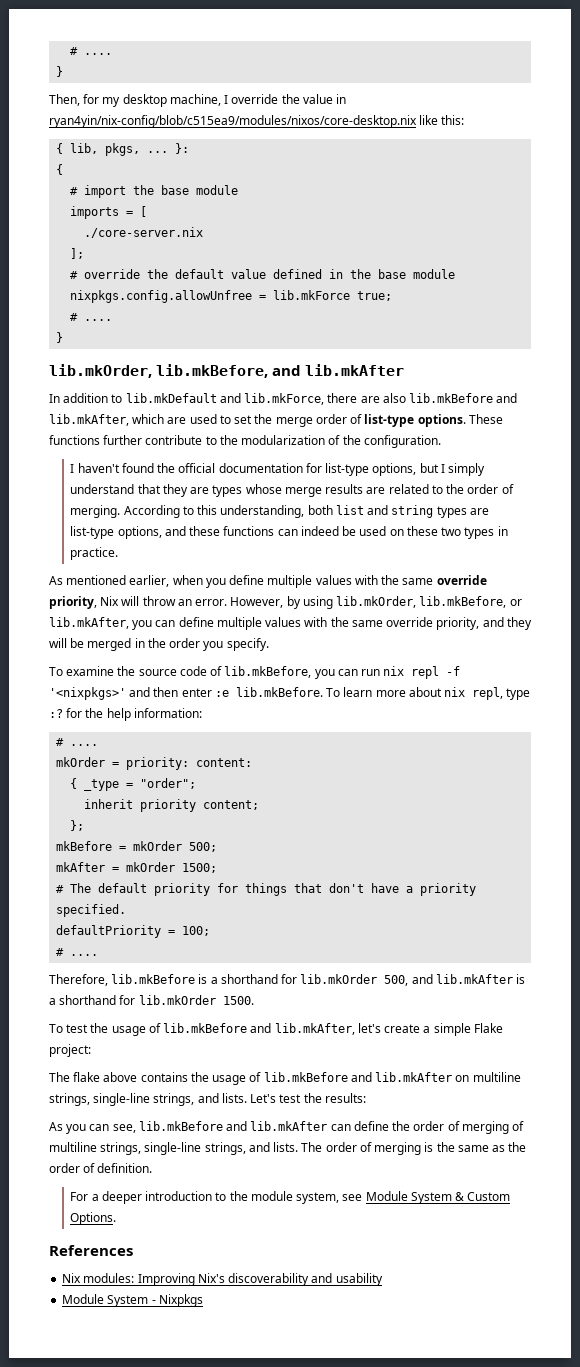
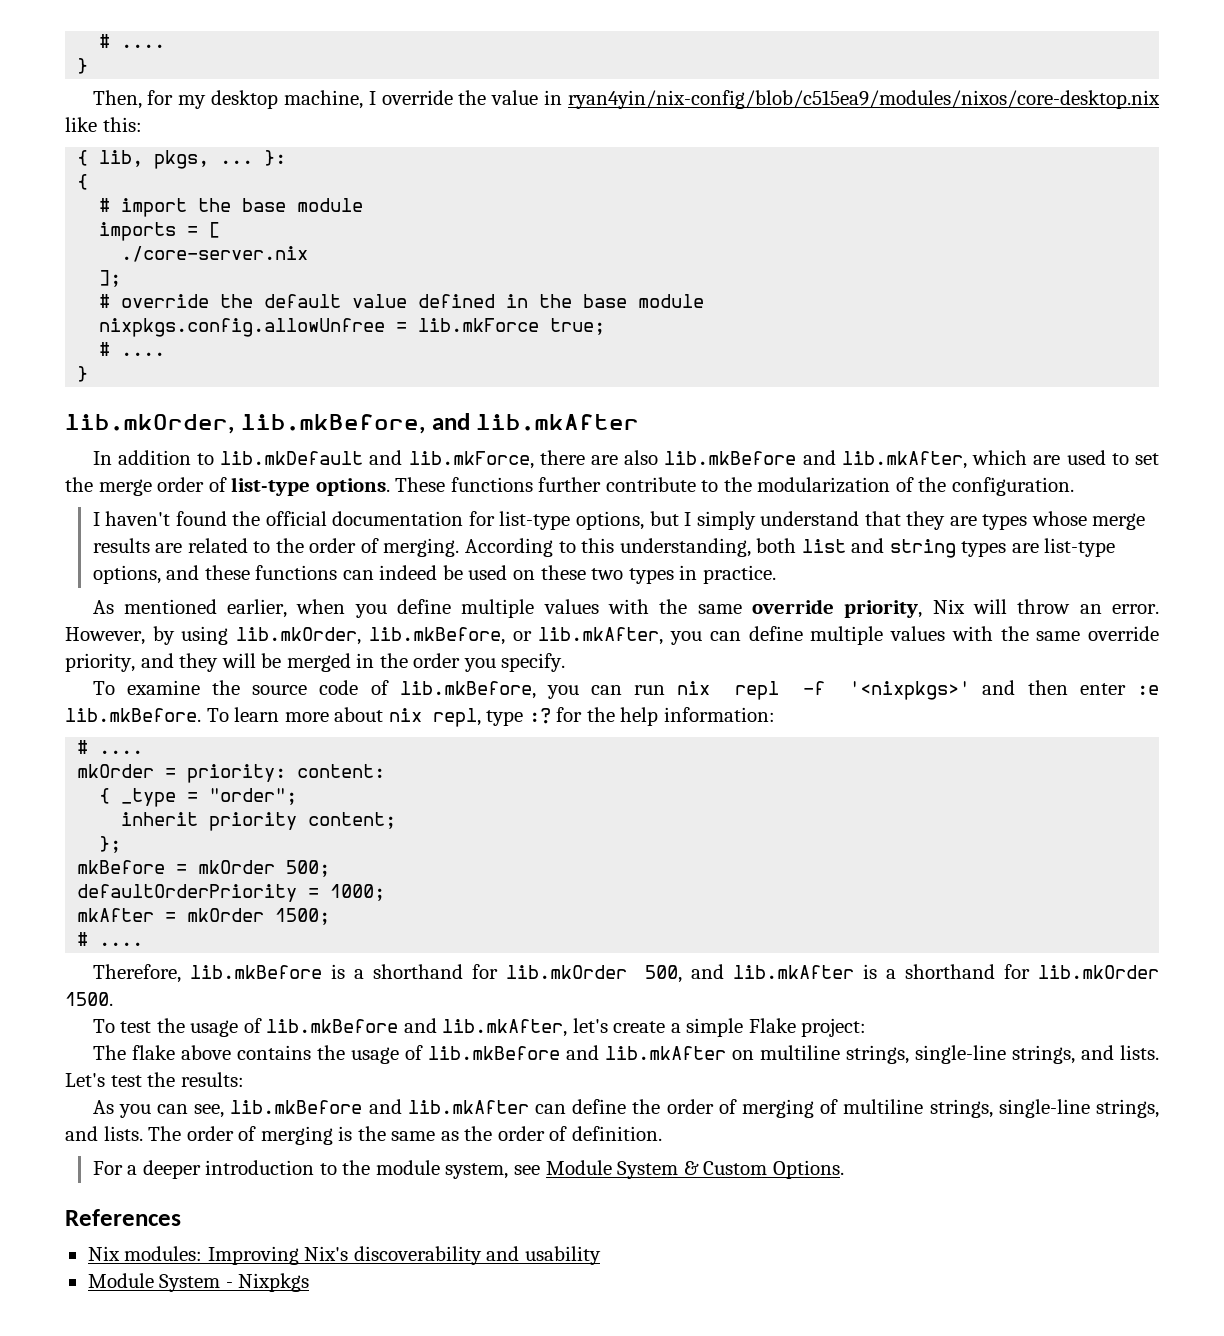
+ defaultOrderPriority = 1000;
- # The default priority for things that don't have a priority specified.
- defaultPriority = 100;

